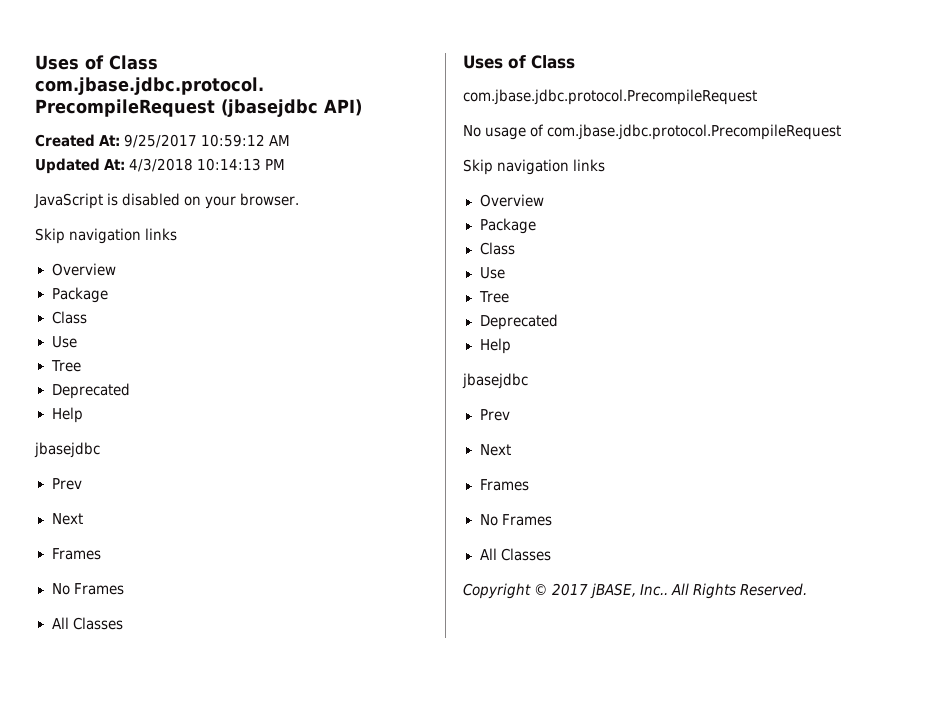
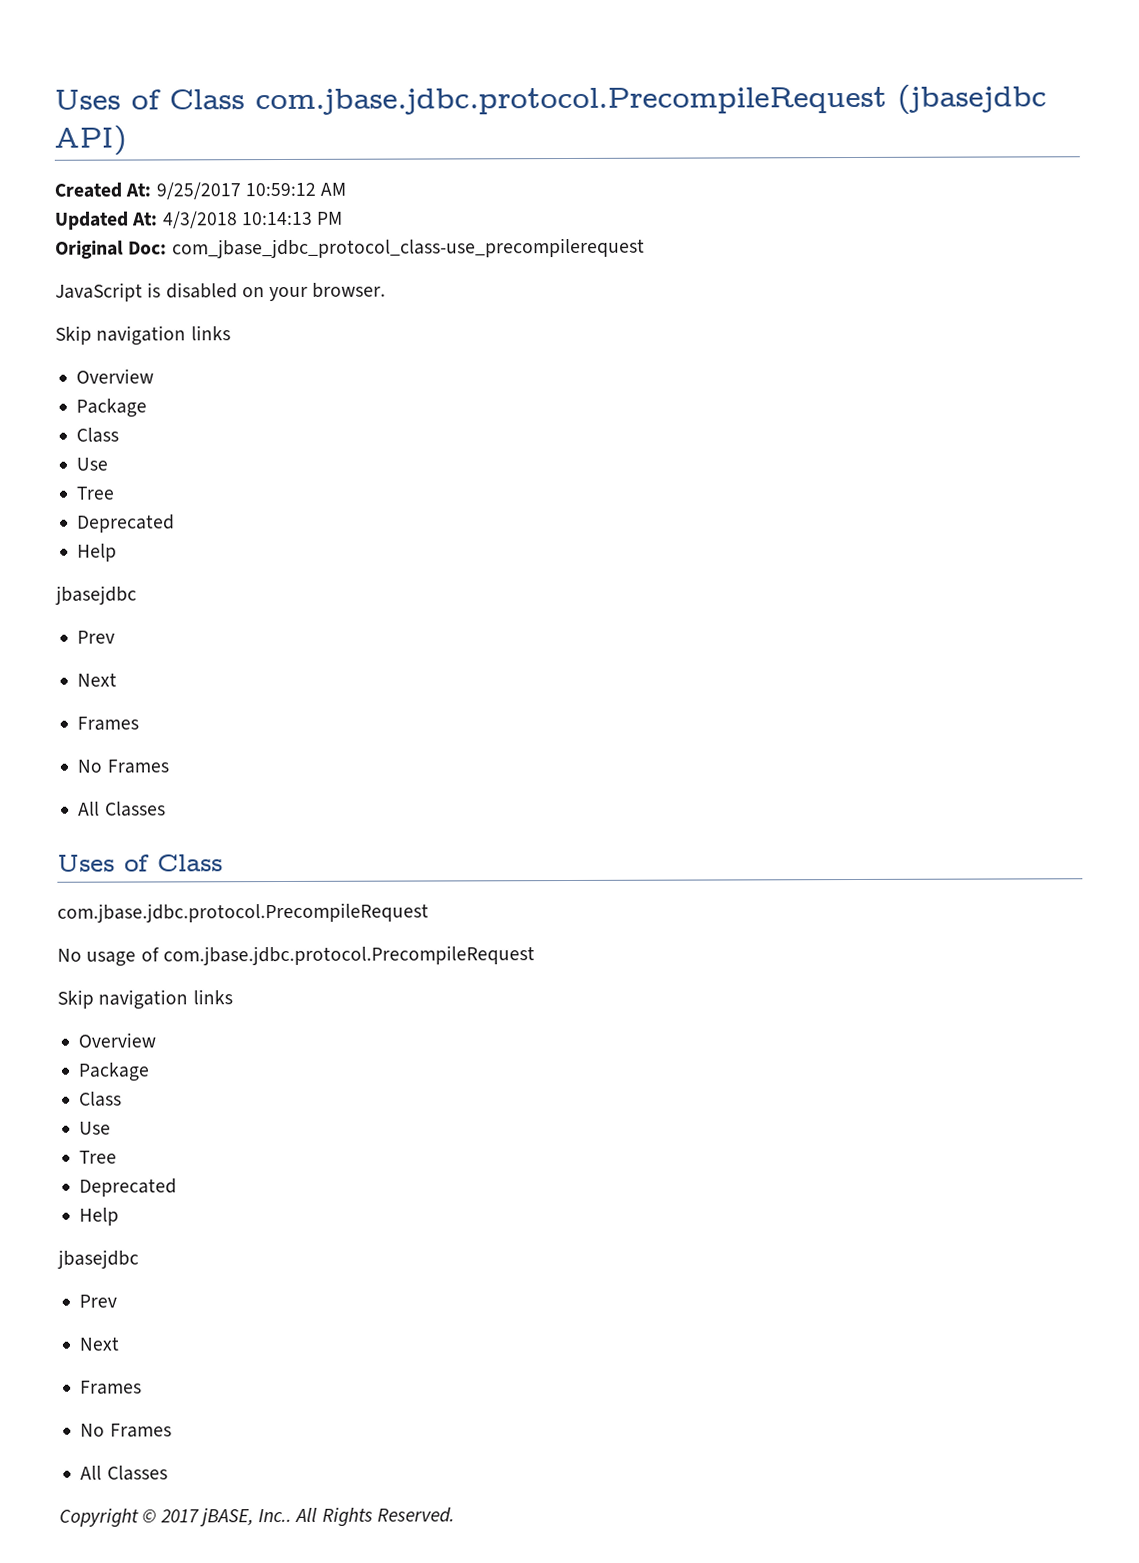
+ Original Doc: com_jbase_jdbc_protocol_class-use_precompilerequest

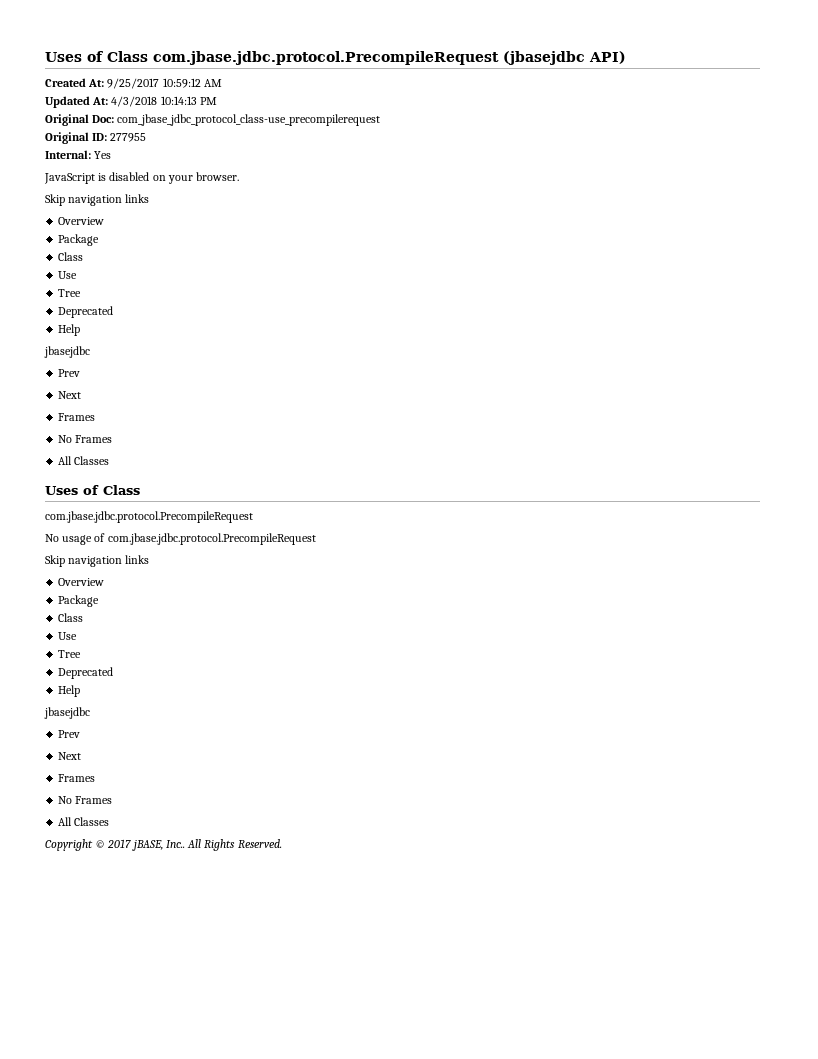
+ Original ID: 277955
+ Internal: Yes

